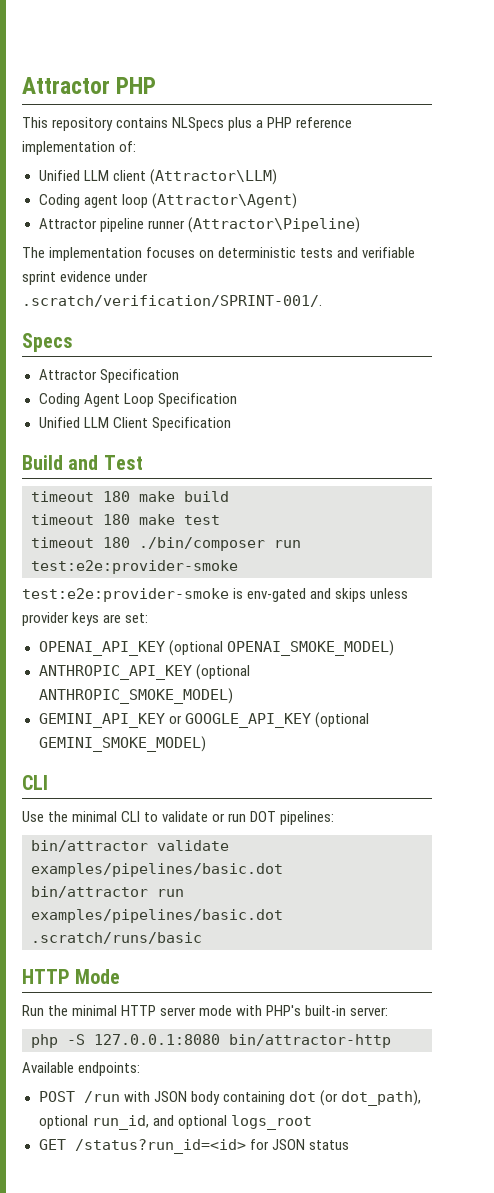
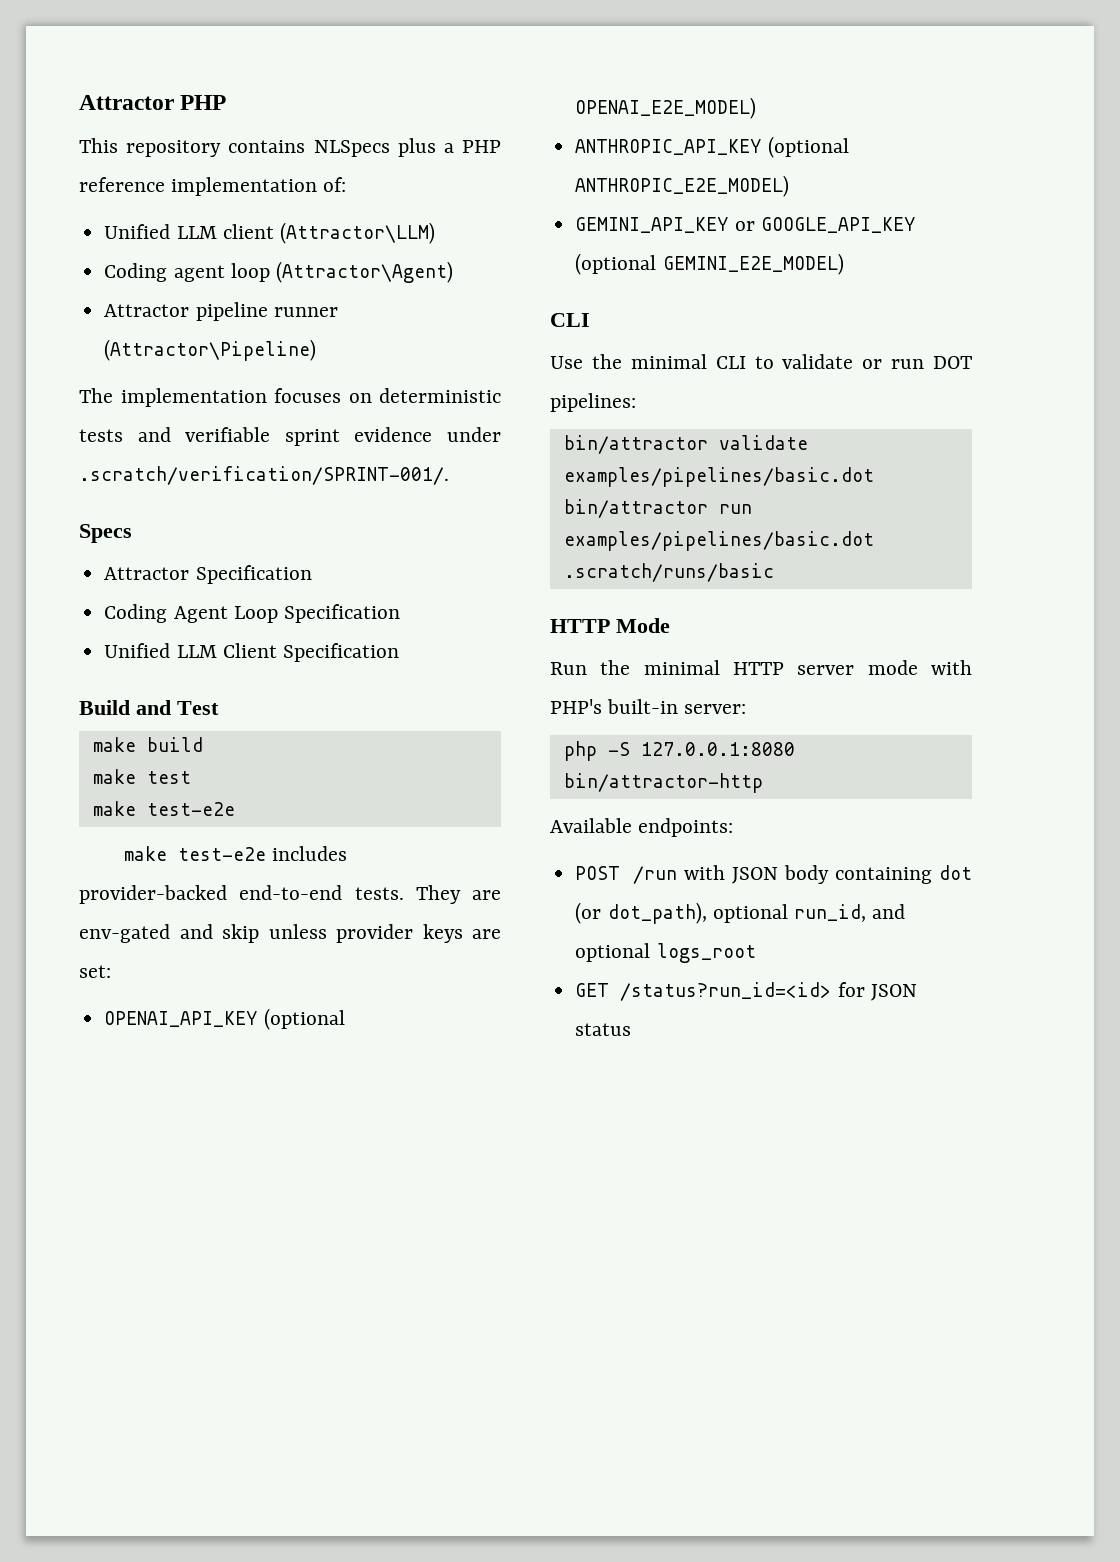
- timeout 180 make build
+ make build
- timeout 180 make test
- timeout 180 ./bin/composer run test:e2e:provider-smoke
- test:e2e:provider-smoke is env-gated and skips unless provider keys are set:
+ make test
+ make test-e2e
+ make test-e2e includes provider-backed end-to-end tests. They are env-gated and skip unless provider keys are set:
- OPENAI_API_KEY (optional OPENAI_SMOKE_MODEL)
+ OPENAI_API_KEY (optional OPENAI_E2E_MODEL)
- ANTHROPIC_API_KEY (optional ANTHROPIC_SMOKE_MODEL)
+ ANTHROPIC_API_KEY (optional ANTHROPIC_E2E_MODEL)
- GEMINI_API_KEY or GOOGLE_API_KEY (optional GEMINI_SMOKE_MODEL)
+ GEMINI_API_KEY or GOOGLE_API_KEY (optional GEMINI_E2E_MODEL)

